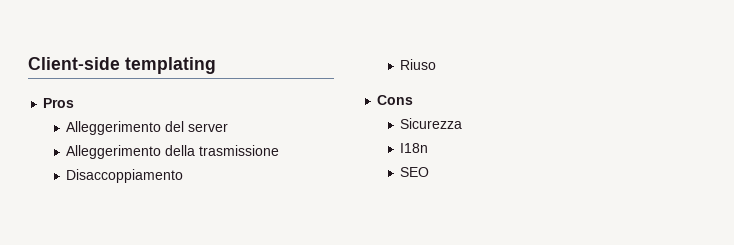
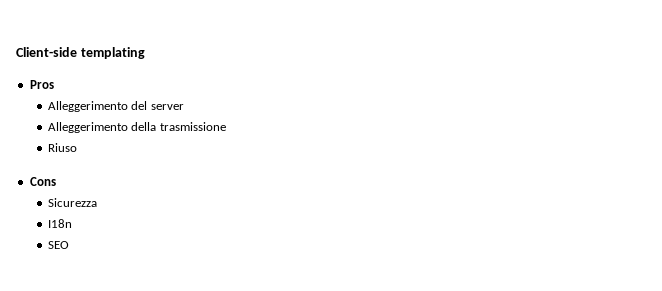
- Disaccoppiamento

